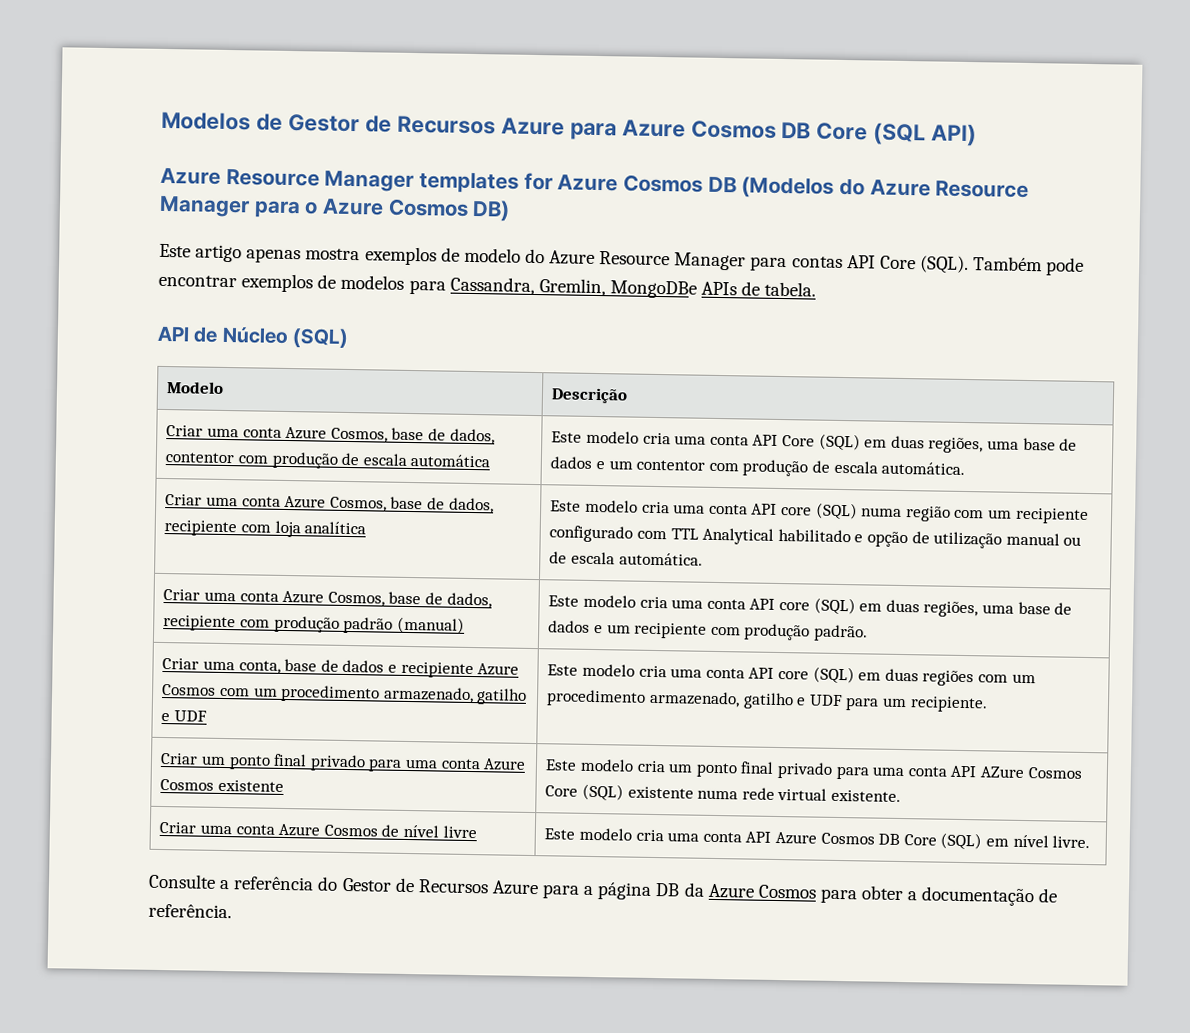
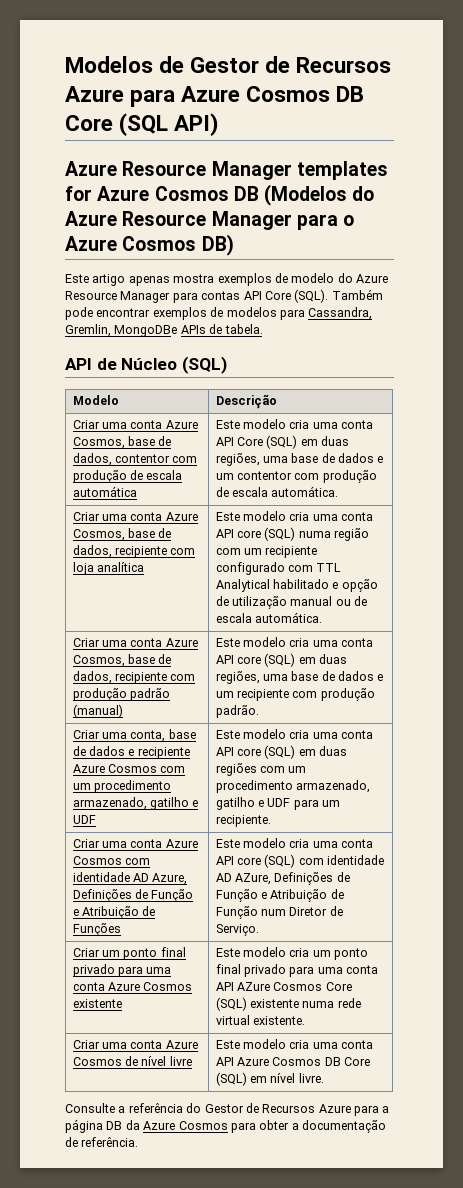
+ Criar uma conta Azure Cosmos com identidade AD Azure, Definições de Função e Atribuição de Funções | Este modelo cria uma conta API core (SQL) com identidade AD AZure, Definições de Função e Atribuição de Função num Diretor de Serviço.

